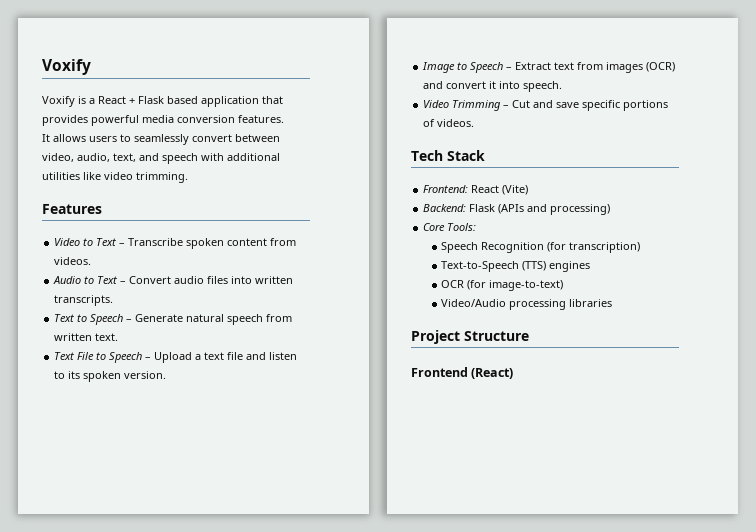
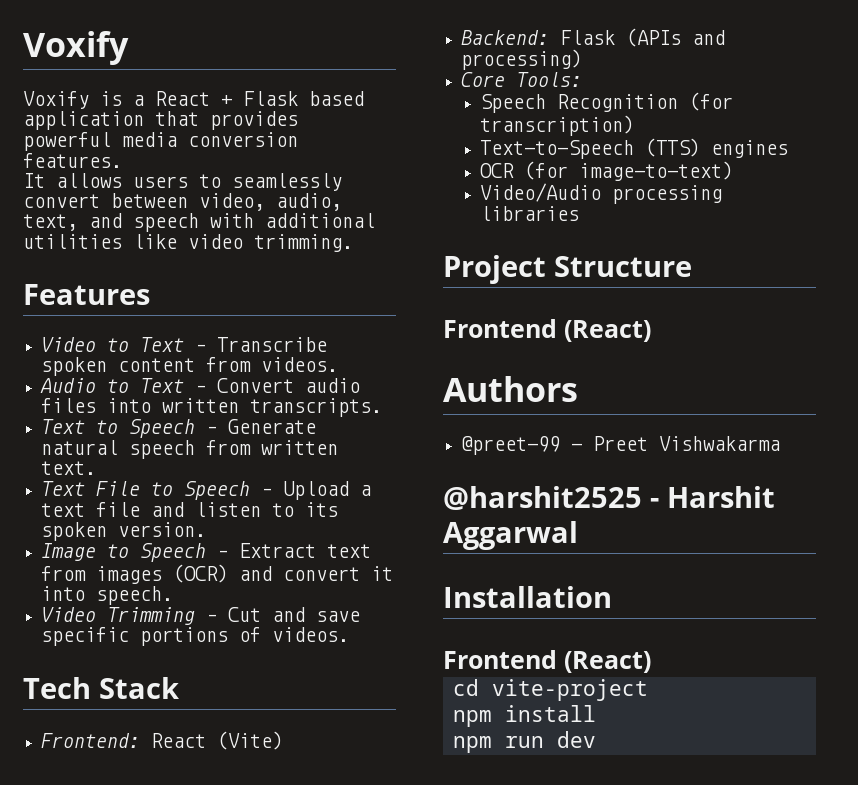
+ Authors
+ @preet-99 - Preet Vishwakarma
+ @harshit2525 - Harshit Aggarwal
+ Installation
+ Frontend (React)
+ cd vite-project
+ npm install
+ npm run dev

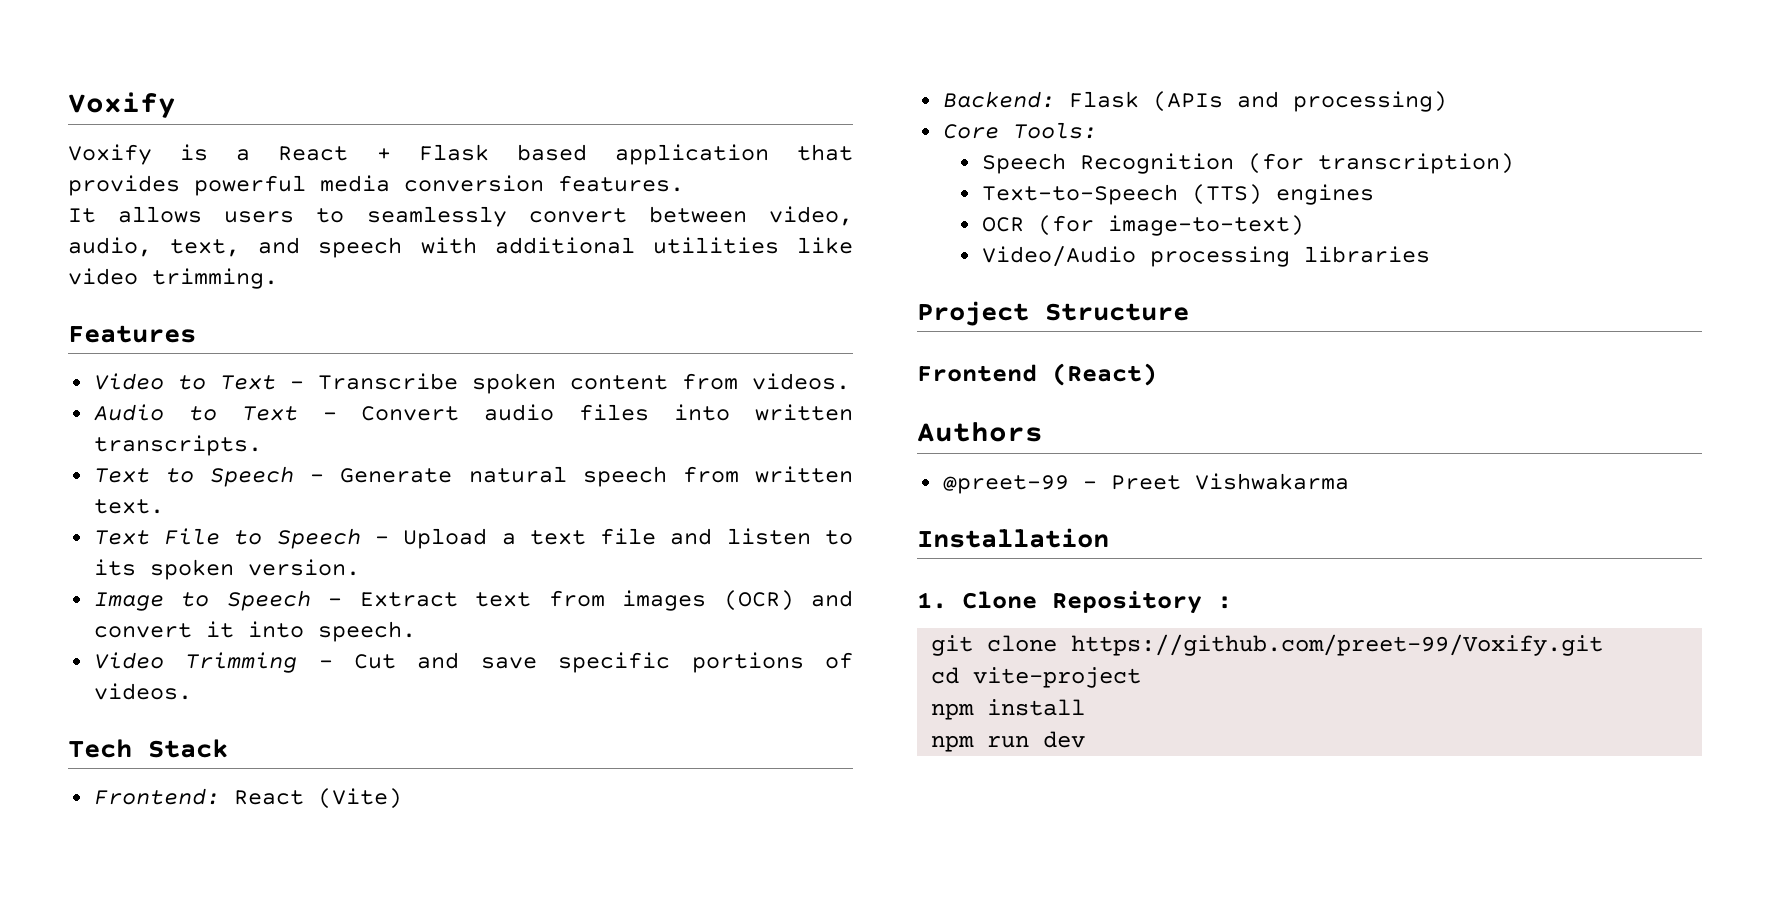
- @harshit2525 - Harshit Aggarwal
  Installation
- Frontend (React)
+ 1. Clone Repository :
+ git clone https://github.com/preet-99/Voxify.git

